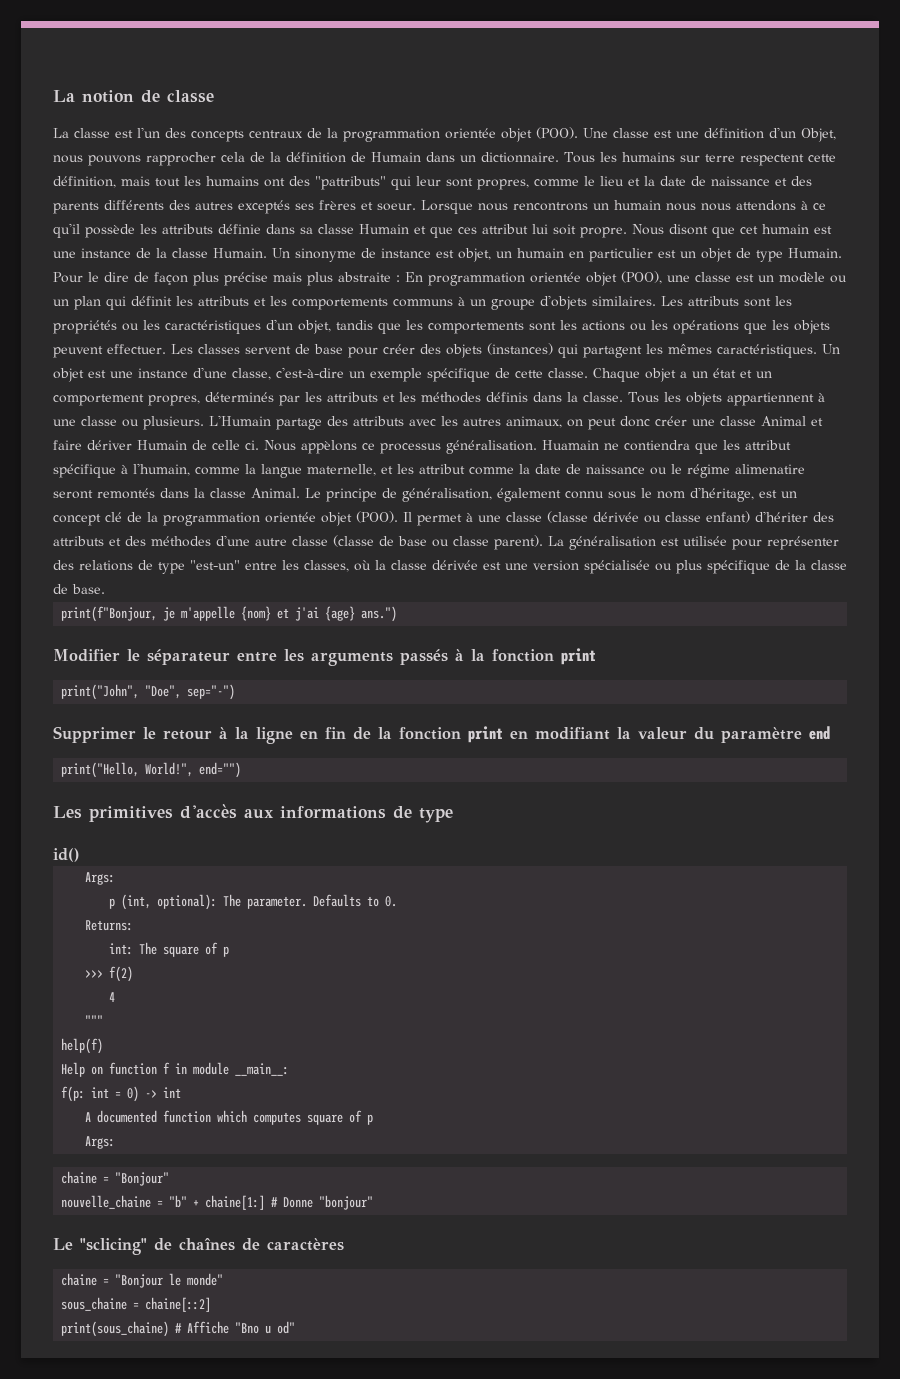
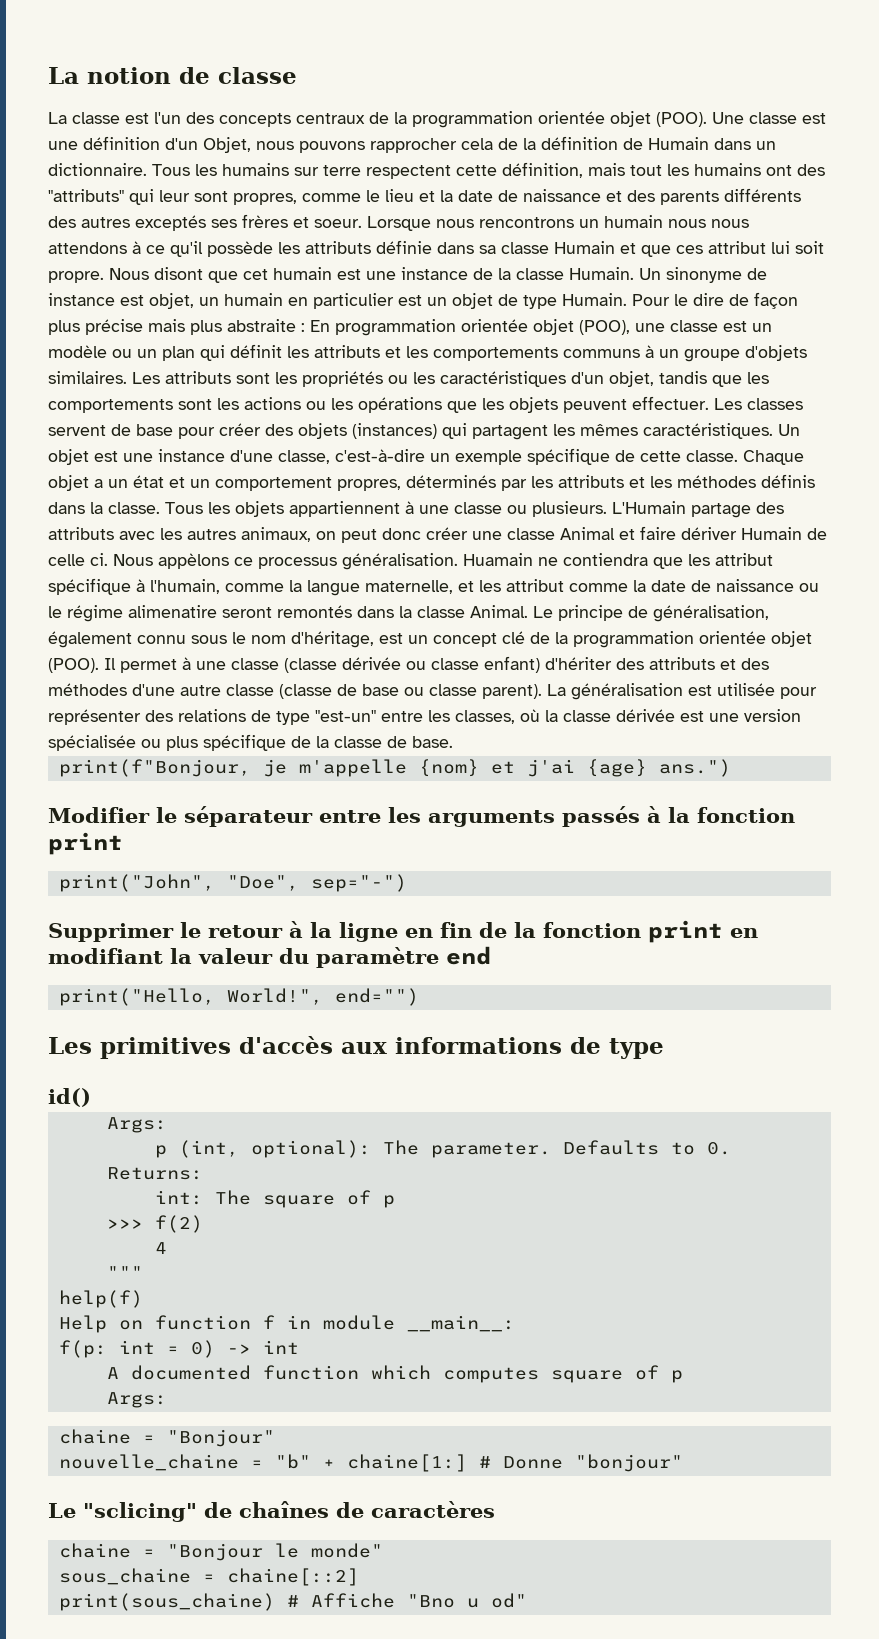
- Tous les humains sur terre respectent cette définition, mais tout les humains ont des "pattributs" qui leur sont propres, comme le lieu et la date de naissance et des parents différents des autres exceptés ses frères et soeur.
+ Tous les humains sur terre respectent cette définition, mais tout les humains ont des "attributs" qui leur sont propres, comme le lieu et la date de naissance et des parents différents des autres exceptés ses frères et soeur.

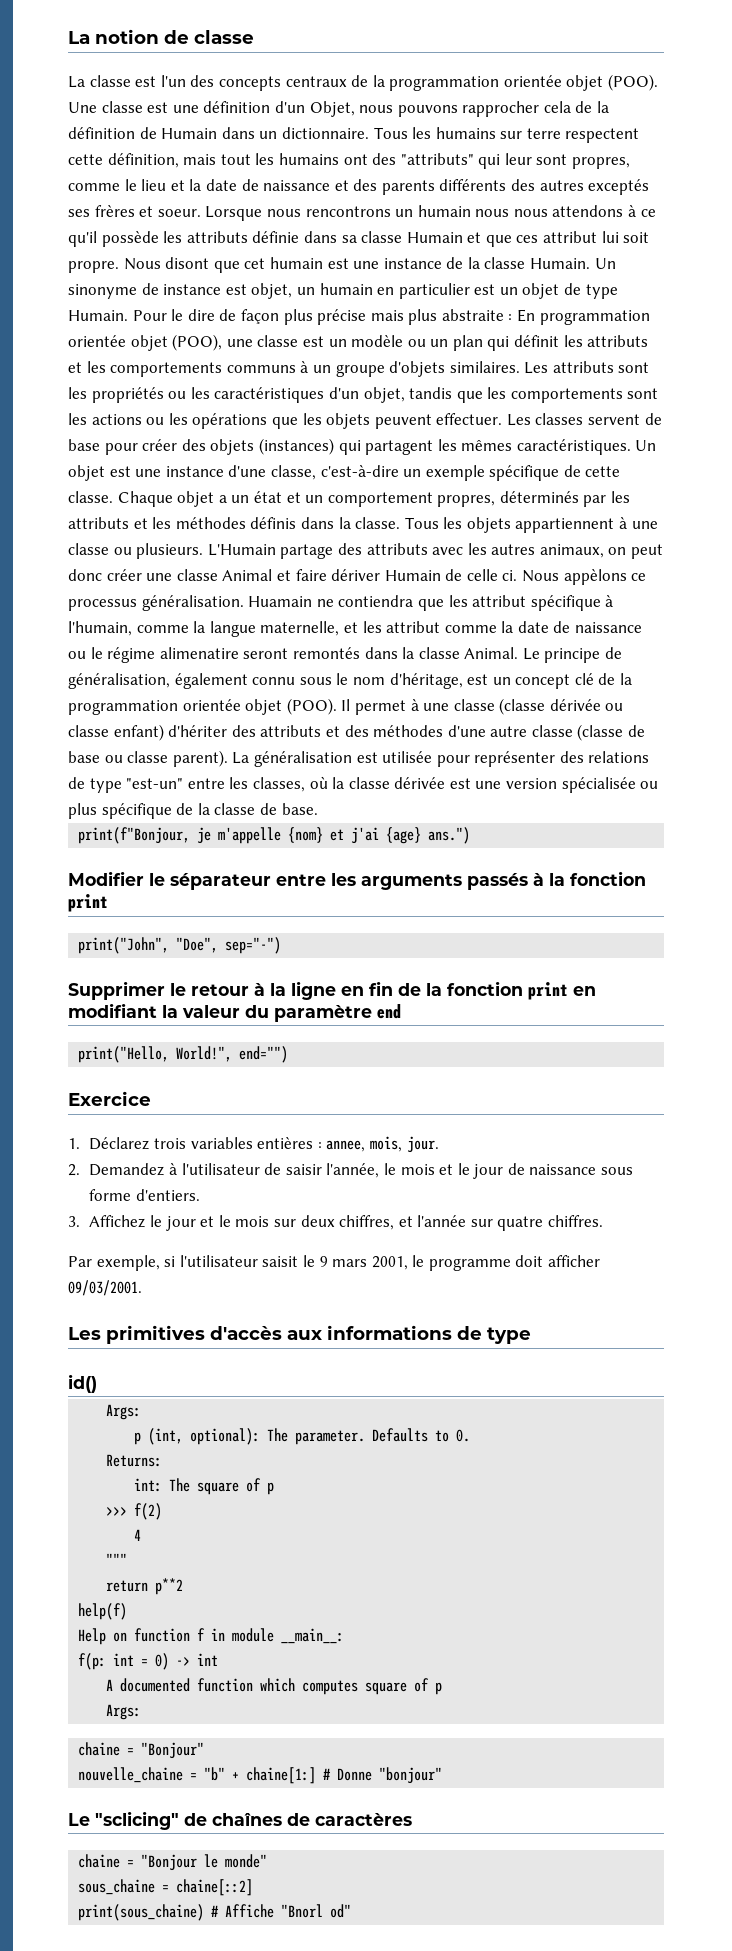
+ Exercice
+ 1. Déclarez trois variables entières : annee, mois, jour.
+ 2. Demandez à l'utilisateur de saisir l'année, le mois et le jour de naissance sous forme d'entiers.
+ 3. Affichez le jour et le mois sur deux chiffres, et l'année sur quatre chiffres.
+ Par exemple, si l'utilisateur saisit le 9 mars 2001, le programme doit afficher 09/03/2001.
+ return p**2
- print(sous_chaine) # Affiche "Bno u od"
+ print(sous_chaine) # Affiche "Bnorl od"

